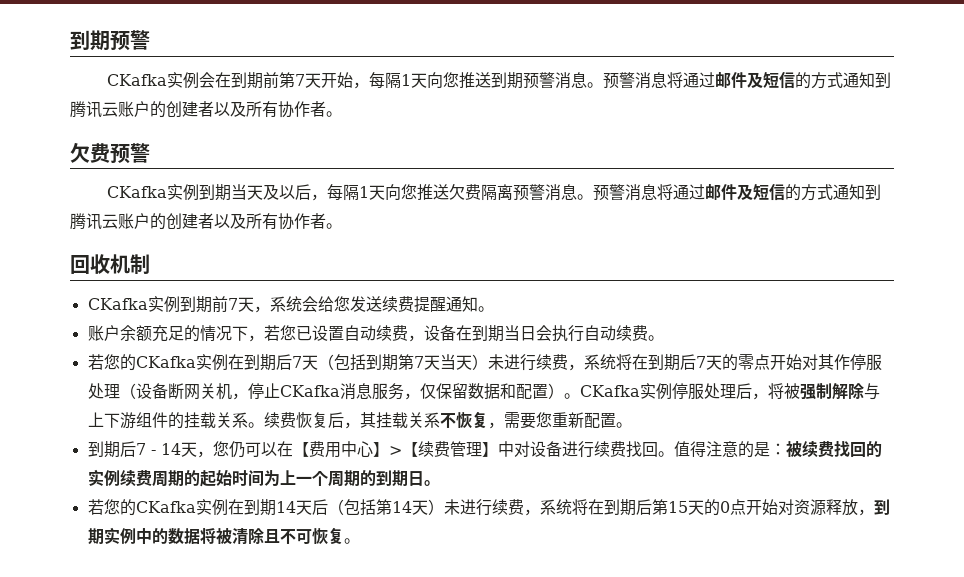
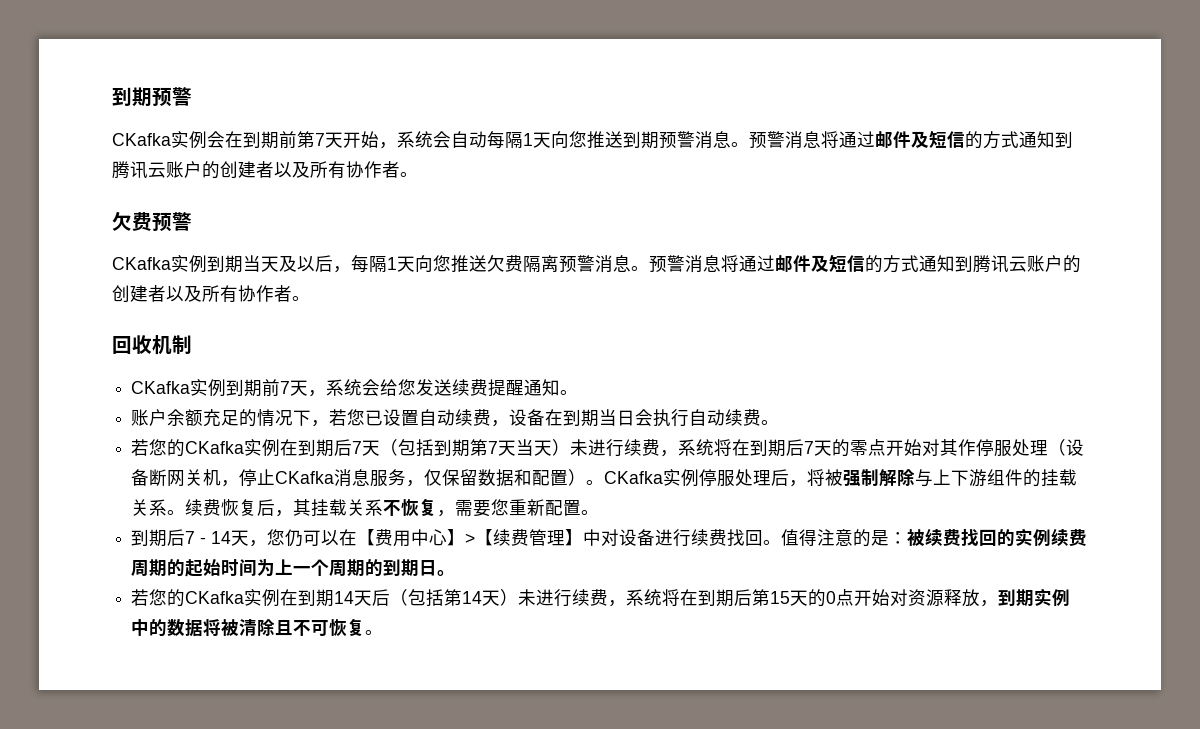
- CKafka实例会在到期前第7天开始，每隔1天向您推送到期预警消息。
+ CKafka实例会在到期前第7天开始，系统会自动每隔1天向您推送到期预警消息。

